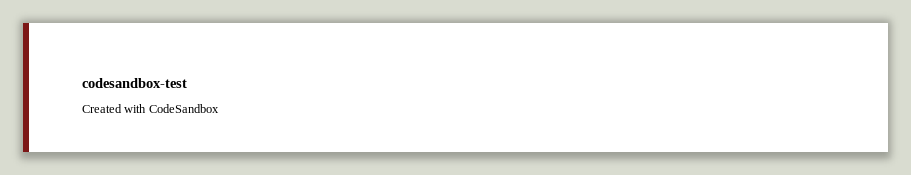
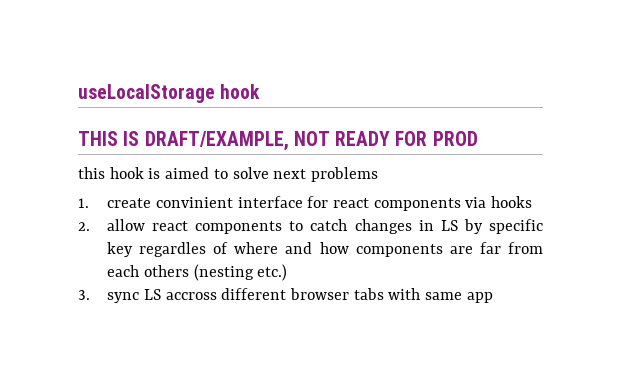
- codesandbox-test
- Created with CodeSandbox
+ useLocalStorage hook
+ THIS IS DRAFT/EXAMPLE, NOT READY FOR PROD
+ this hook is aimed to solve next problems
+ 1. create convinient interface for react components via hooks
+ 2. allow react components to catch changes in LS by specific key regardles of where and how components are far from each others (nesting etc.)
+ 3. sync LS accross different browser tabs with same app

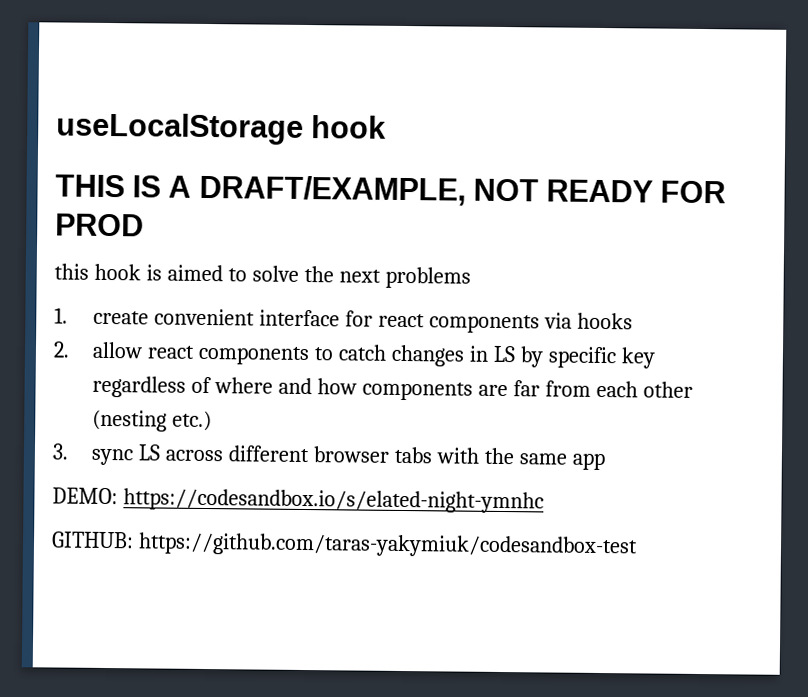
- THIS IS DRAFT/EXAMPLE, NOT READY FOR PROD
+ THIS IS A DRAFT/EXAMPLE, NOT READY FOR PROD
- this hook is aimed to solve next problems
+ this hook is aimed to solve the next problems
- 1. create convinient interface for react components via hooks
+ 1. create convenient interface for react components via hooks
- 2. allow react components to catch changes in LS by specific key regardles of where and how components are far from each others (nesting etc.)
+ 2. allow react components to catch changes in LS by specific key regardless of where and how components are far from each other (nesting etc.)
- 3. sync LS accross different browser tabs with same app
+ 3. sync LS across different browser tabs with the same app
+ DEMO: https://codesandbox.io/s/elated-night-ymnhc
+ GITHUB: https://github.com/taras-yakymiuk/codesandbox-test

